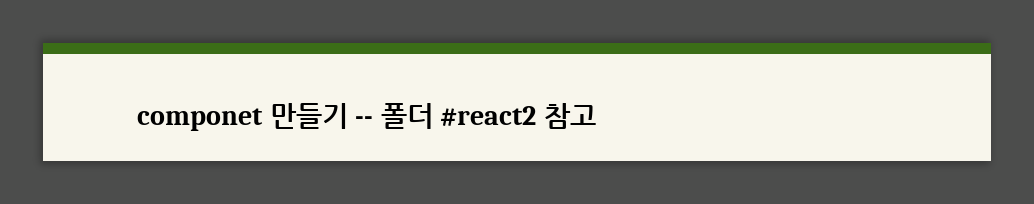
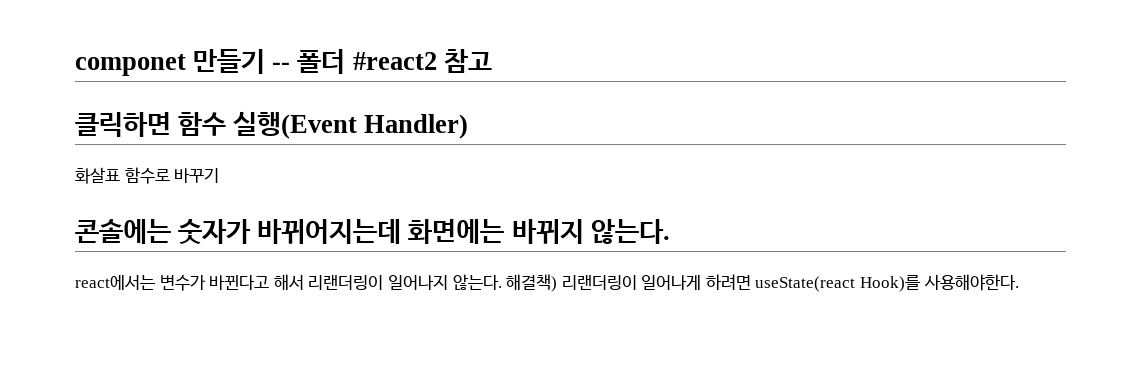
+ 클릭하면 함수 실행(Event Handler)
+ 화살표 함수로 바꾸기
+ 콘솔에는 숫자가 바뀌어지는데 화면에는 바뀌지 않는다.
+ react에서는 변수가 바뀐다고 해서 리랜더링이 일어나지 않는다. 해결책) 리랜더링이 일어나게 하려면 useState(react Hook)를 사용해야한다.

